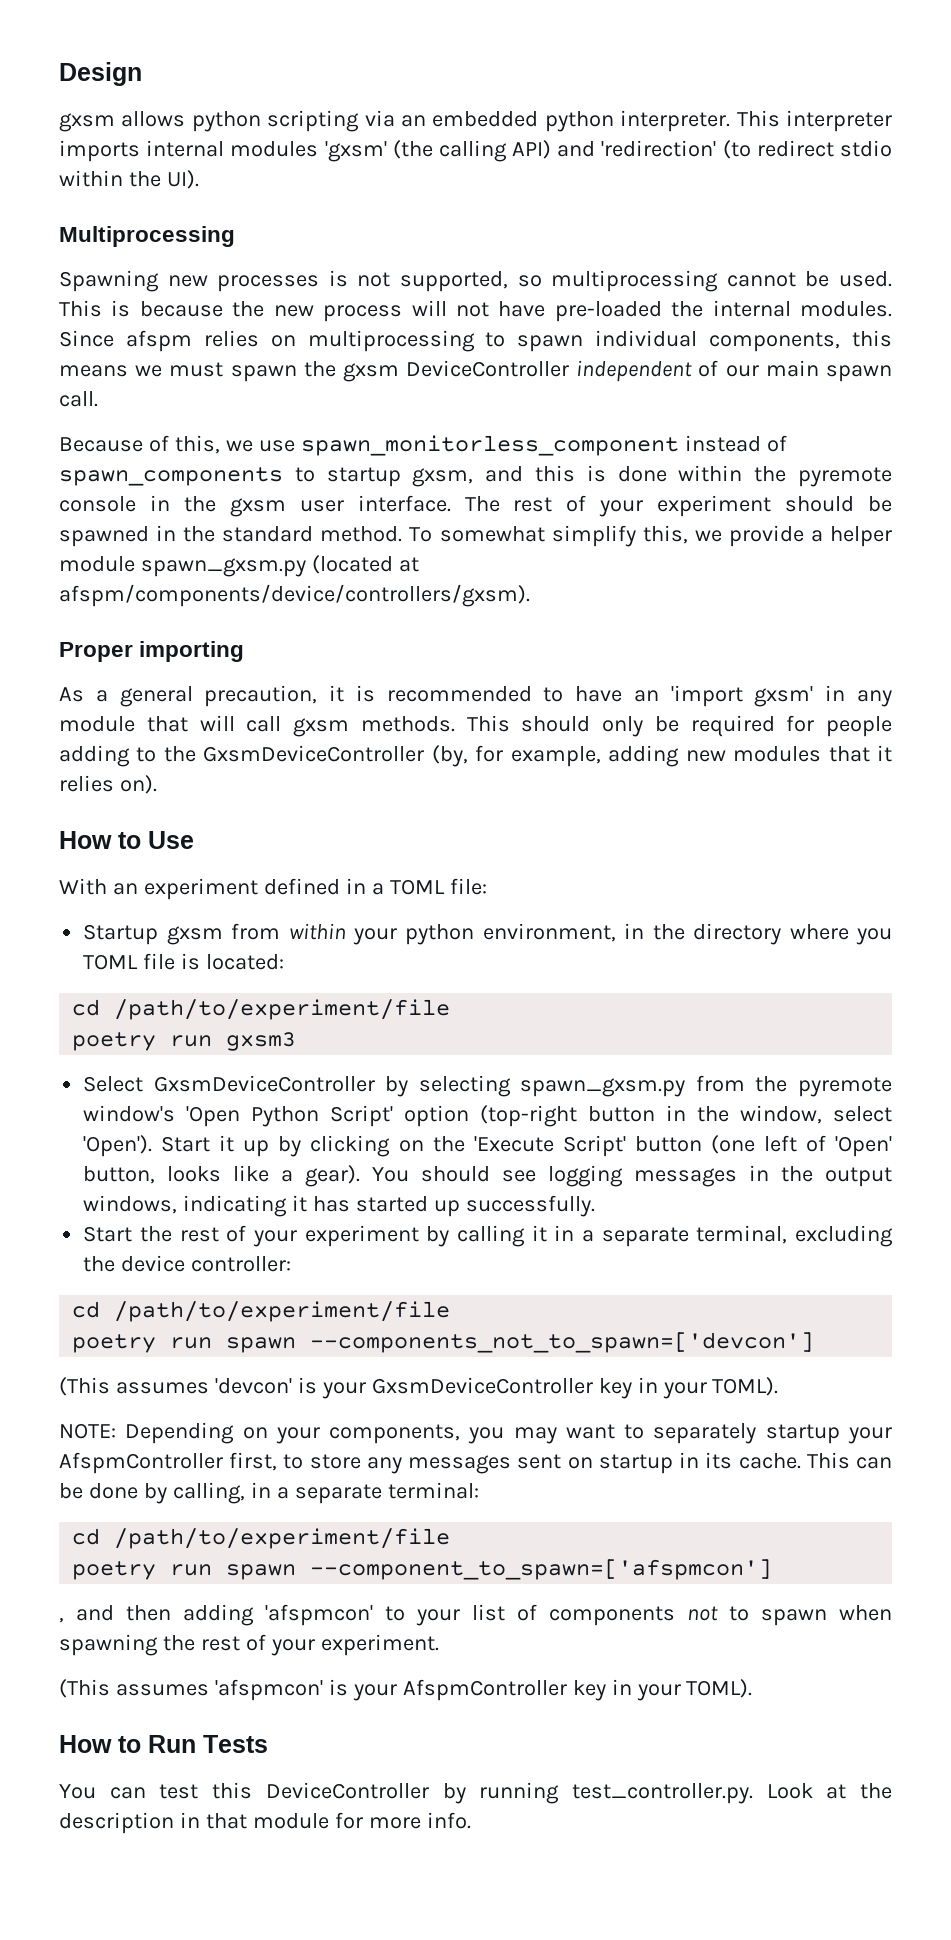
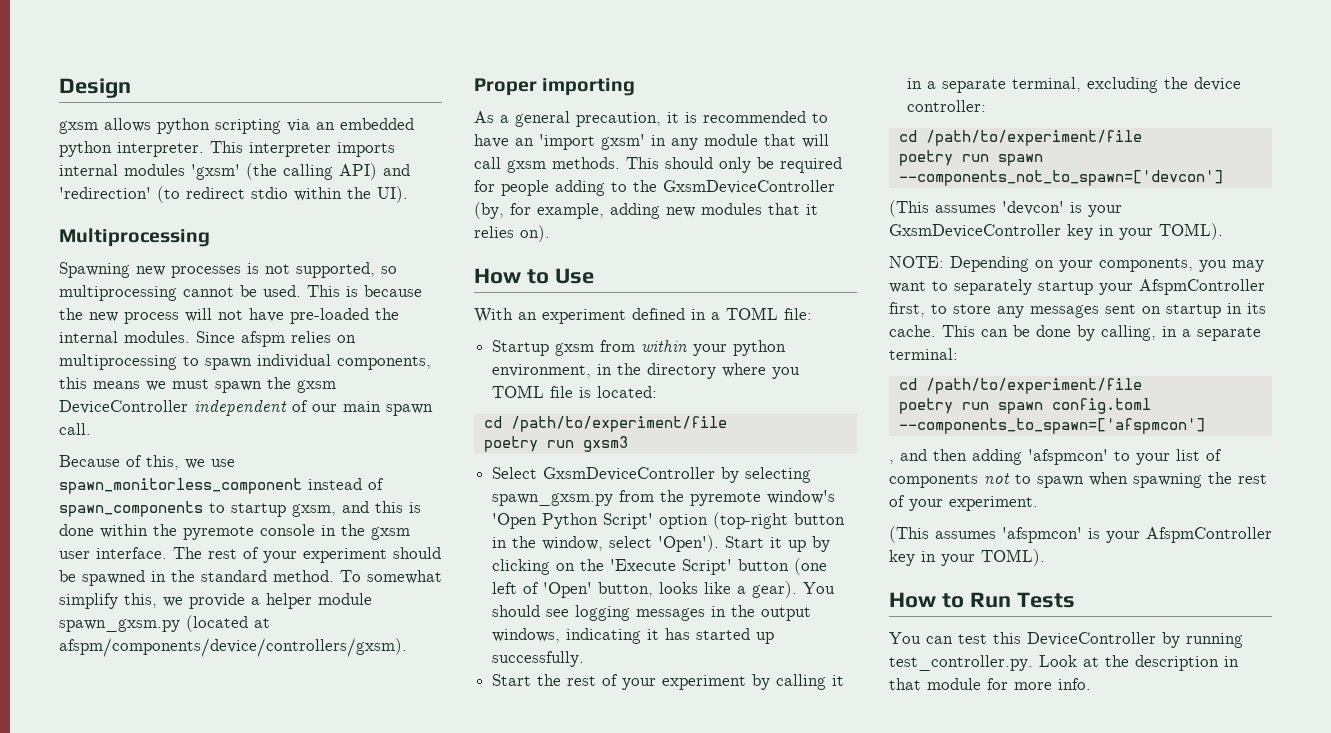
- poetry run spawn --component_to_spawn=['afspmcon']
+ poetry run spawn config.toml --components_to_spawn=['afspmcon']

